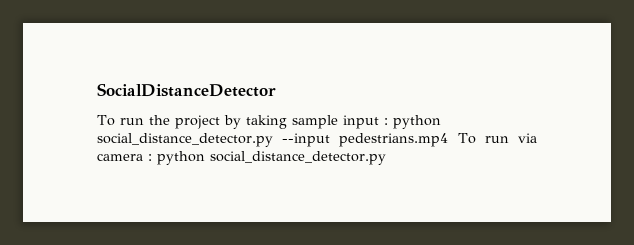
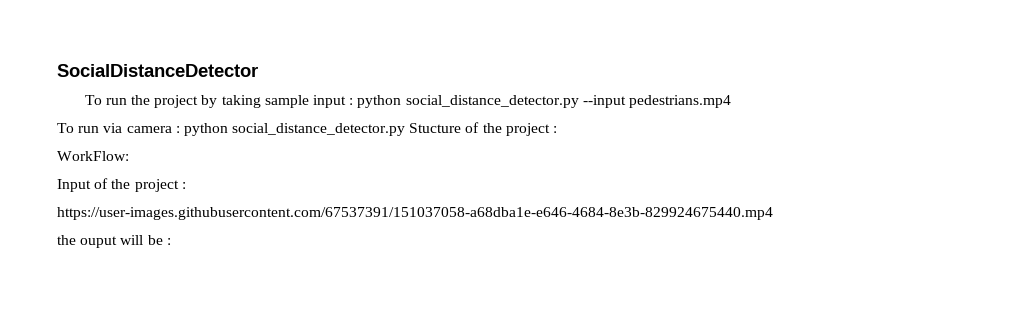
- To run the project by taking sample input : python social_distance_detector.py --input pedestrians.mp4 To run via camera : python social_distance_detector.py
+ To run the project by taking sample input : python social_distance_detector.py --input pedestrians.mp4
+ To run via camera : python social_distance_detector.py Stucture of the project :
+ WorkFlow:
+ Input of the project :
+ https://user-images.githubusercontent.com/67537391/151037058-a68dba1e-e646-4684-8e3b-829924675440.mp4
+ the ouput will be :

